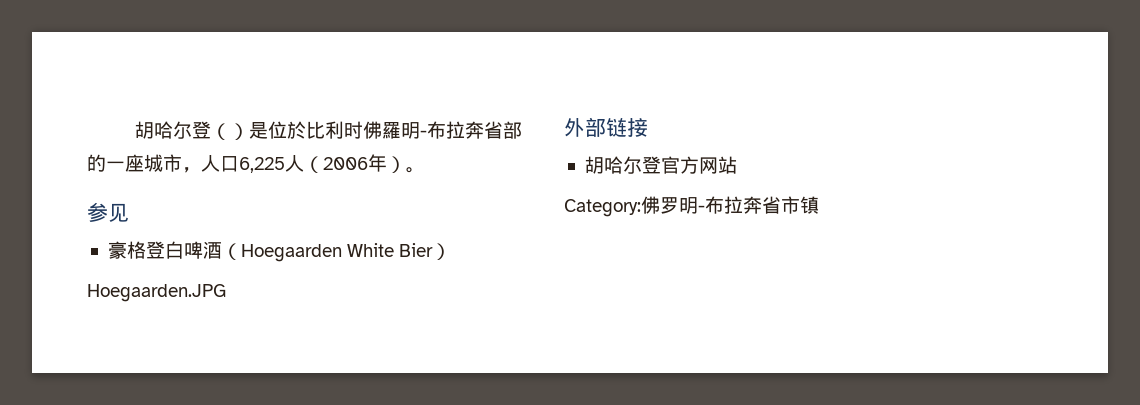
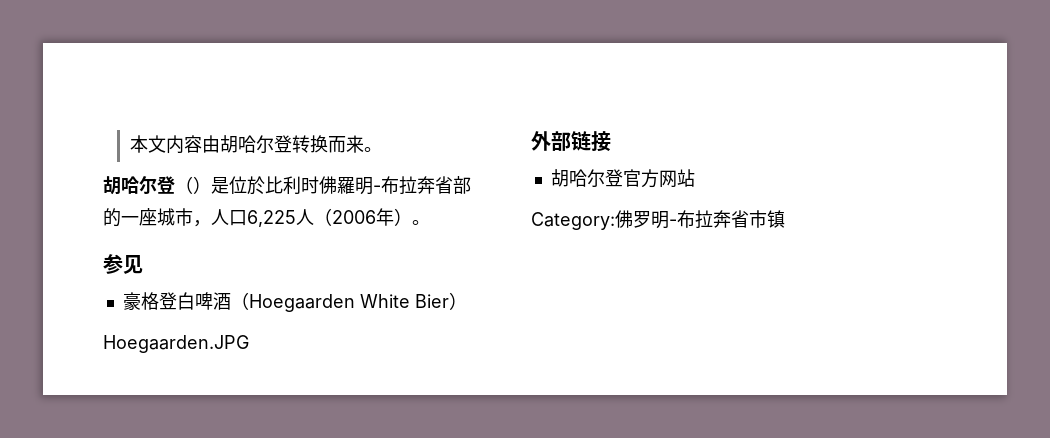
+ 本文内容由胡哈尔登转换而来。

